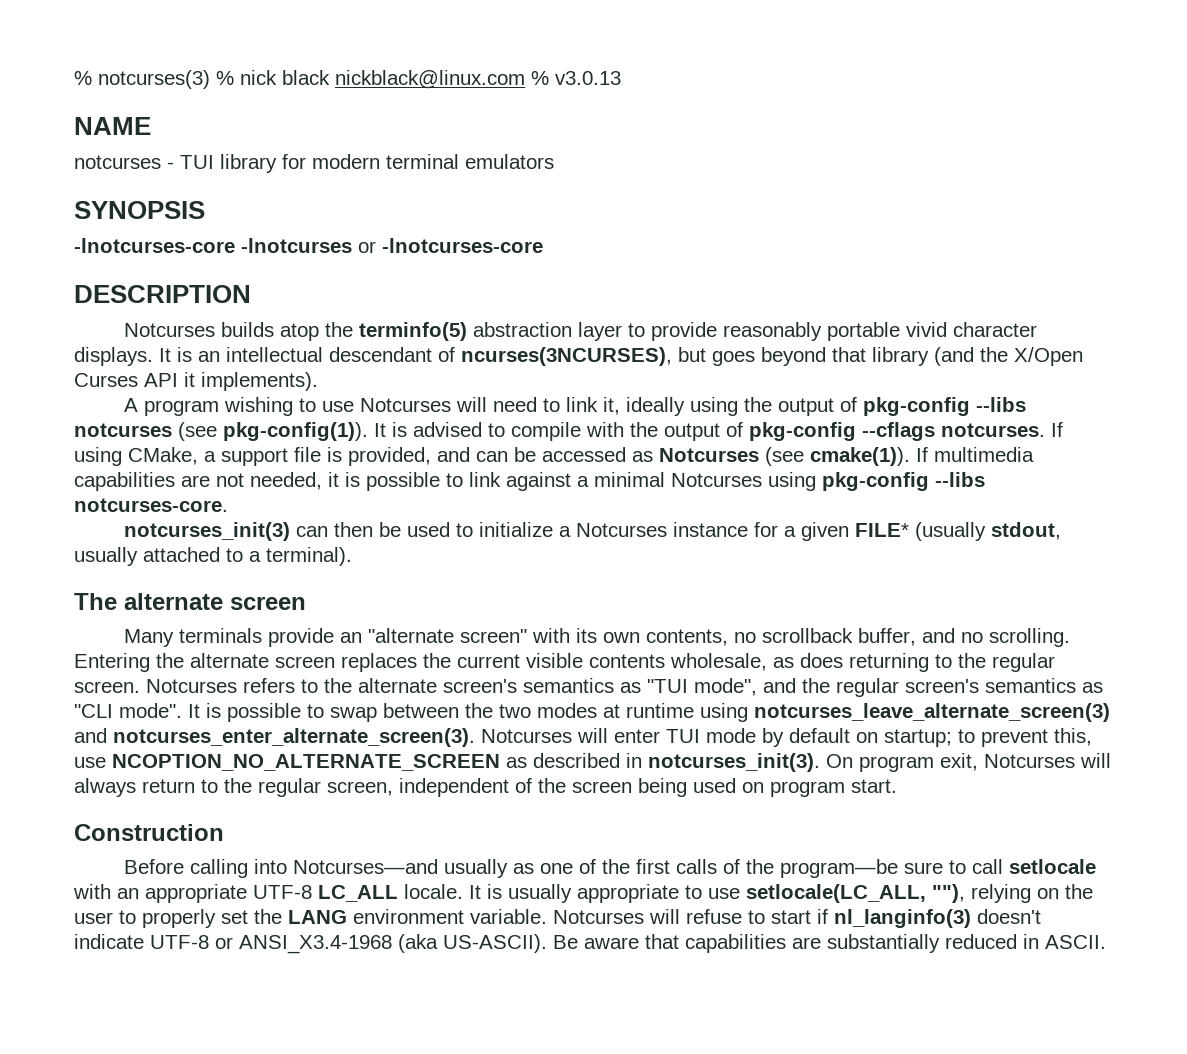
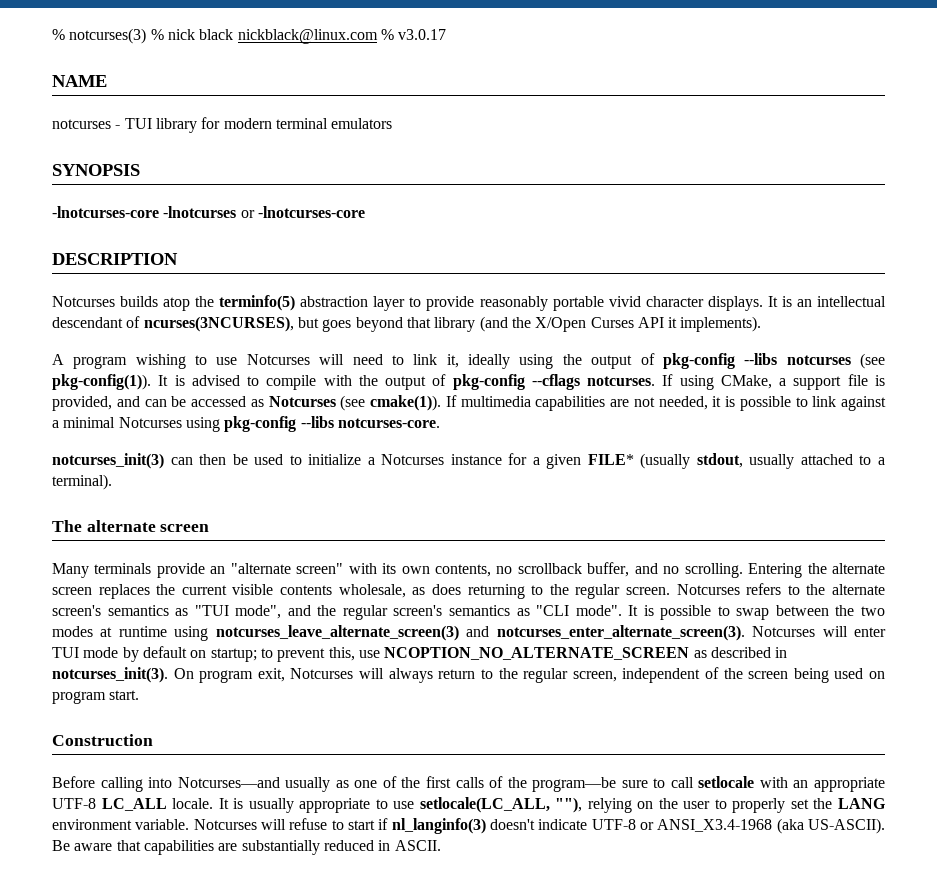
- % notcurses(3) % nick black nickblack@linux.com % v3.0.13
+ % notcurses(3) % nick black nickblack@linux.com % v3.0.17

